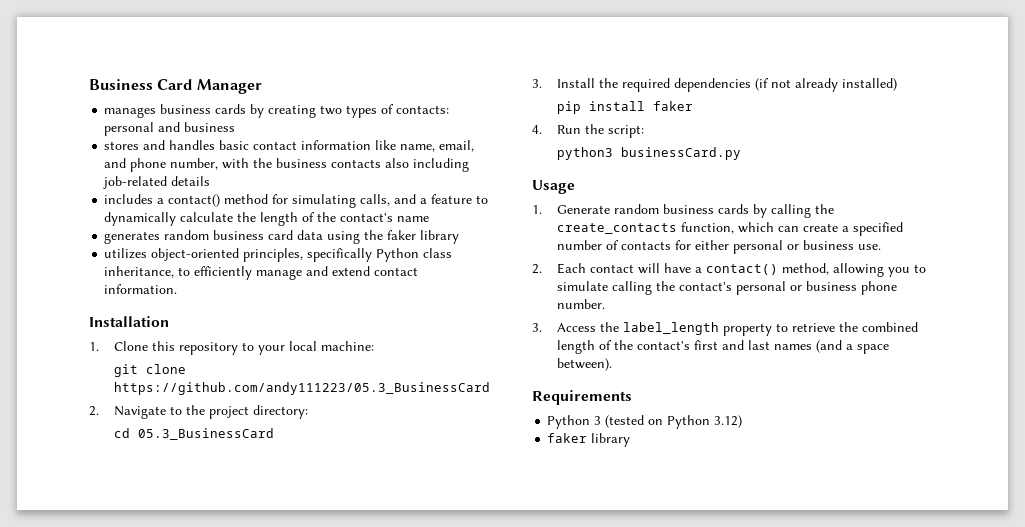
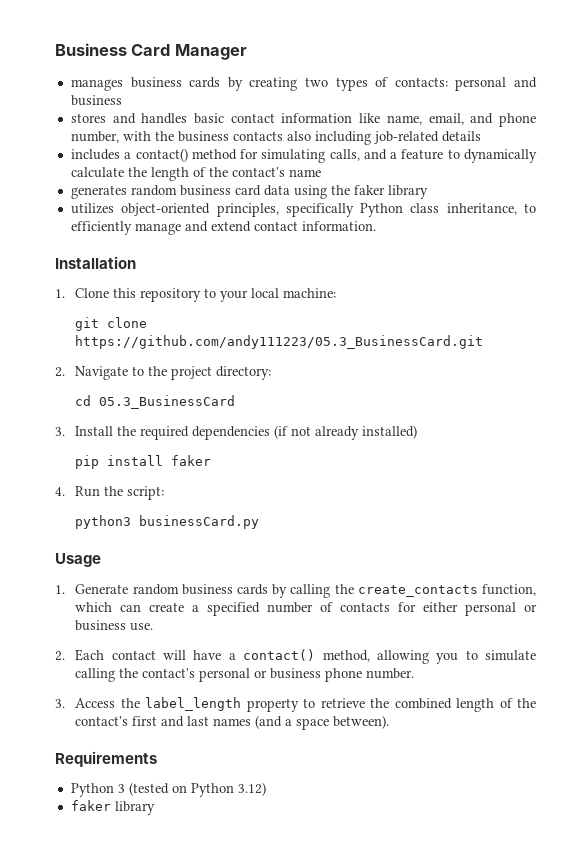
- git clone https://github.com/andy111223/05.3_BusinessCard
+ git clone https://github.com/andy111223/05.3_BusinessCard.git

